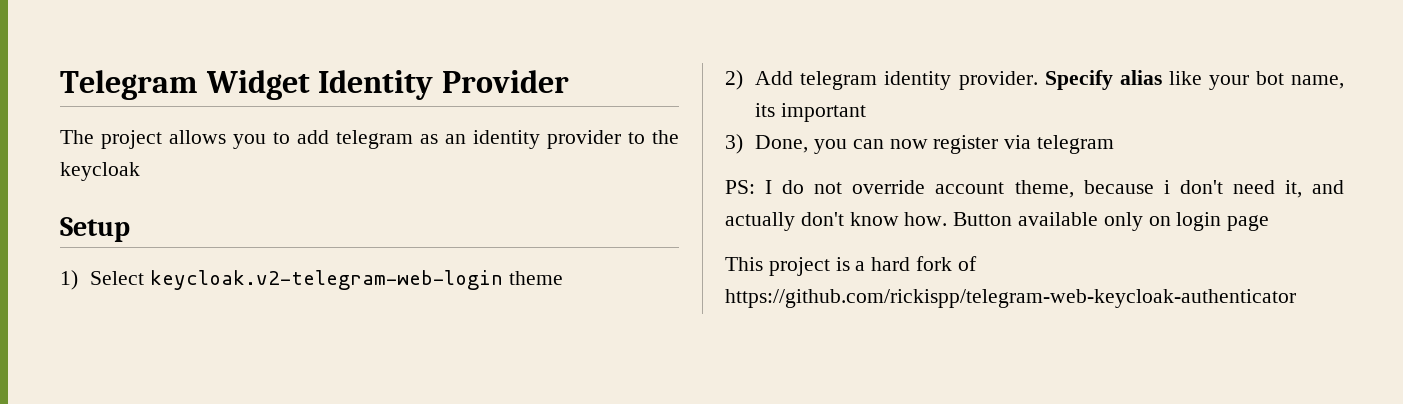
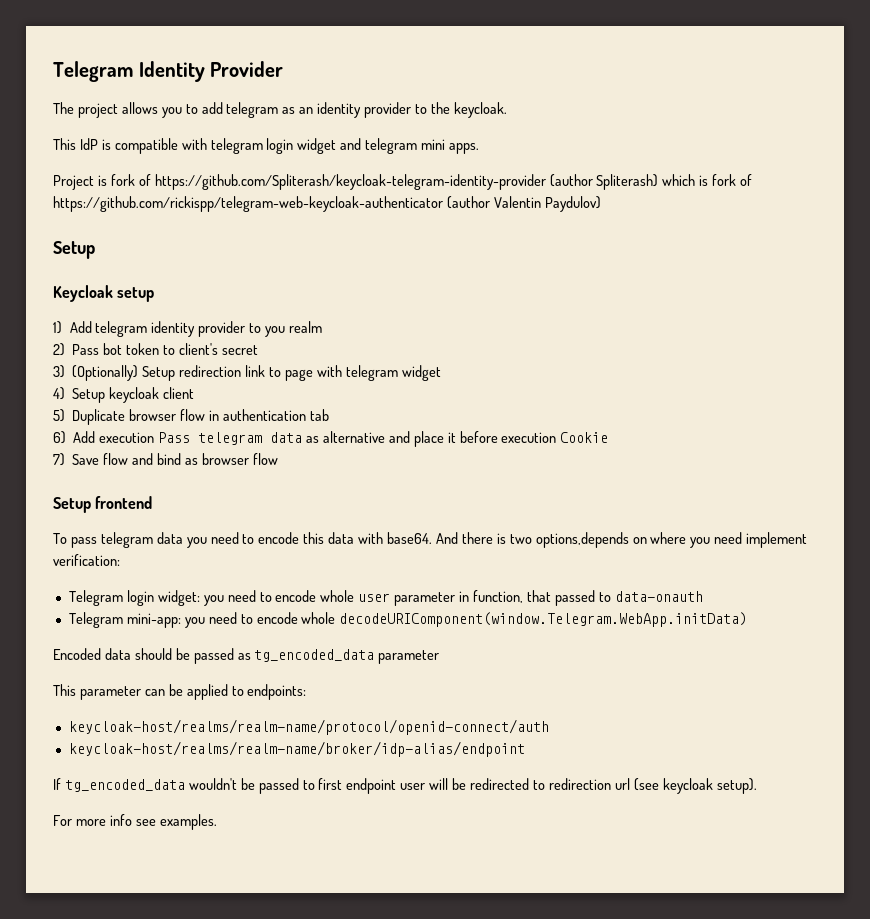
- Telegram Widget Identity Provider
+ Telegram Identity Provider
- The project allows you to add telegram as an identity provider to the keycloak
+ The project allows you to add telegram as an identity provider to the keycloak.
+ This IdP is compatible with telegram login widget and telegram mini apps.
+ Project is fork of https://github.com/Spliterash/keycloak-telegram-identity-provider (author Spliterash) which is fork of https://github.com/rickispp/telegram-web-keycloak-authenticator (author Valentin Paydulov)
  Setup
- 1) Select keycloak.v2-telegram-web-login theme
- 2) Add telegram identity provider. Specify alias like your bot name, its important
- 3) Done, you can now register via telegram
- PS: I do not override account theme, because i don't need it, and actually don't know how. Button available only on login page
- This project is a hard fork of https://github.com/rickispp/telegram-web-keycloak-authenticator
+ Keycloak setup
+ 1) Add telegram identity provider to you realm
+ 2) Pass bot token to client's secret
+ 3) (Optionally) Setup redirection link to page with telegram widget
+ 4) Setup keycloak client
+ 5) Duplicate browser flow in authentication tab
+ 6) Add execution Pass telegram data as alternative and place it before execution Cookie
+ 7) Save flow and bind as browser flow
+ Setup frontend
+ To pass telegram data you need to encode this data with base64. And there is two options,depends on where you need implement verification:
+ Telegram login widget: you need to encode whole user parameter in function, that passed to data-onauth
+ Telegram mini-app: you need to encode whole decodeURIComponent(window.Telegram.WebApp.initData)
+ Encoded data should be passed as tg_encoded_data parameter
+ This parameter can be applied to endpoints:
+ keycloak-host/realms/realm-name/protocol/openid-connect/auth
+ keycloak-host/realms/realm-name/broker/idp-alias/endpoint
+ If tg_encoded_data wouldn't be passed to first endpoint user will be redirected to redirection url (see keycloak setup).
+ For more info see examples.

